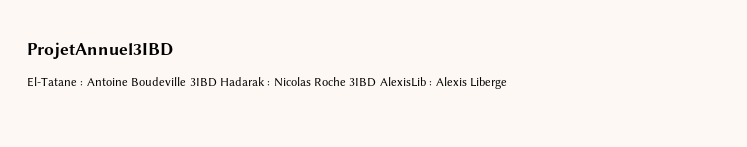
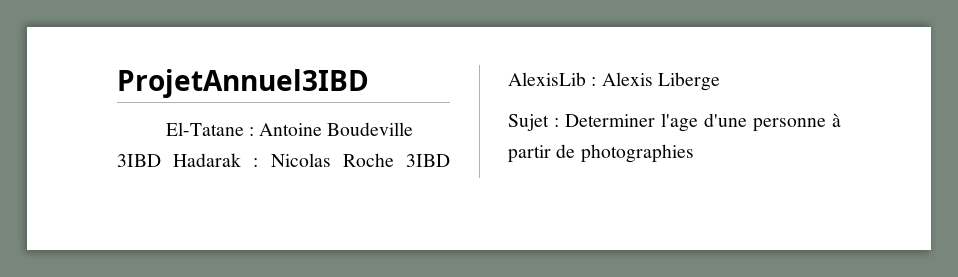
+ Sujet : Determiner l'age d'une personne à partir de photographies

